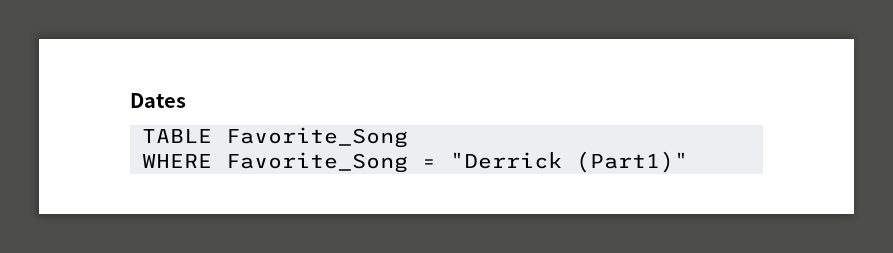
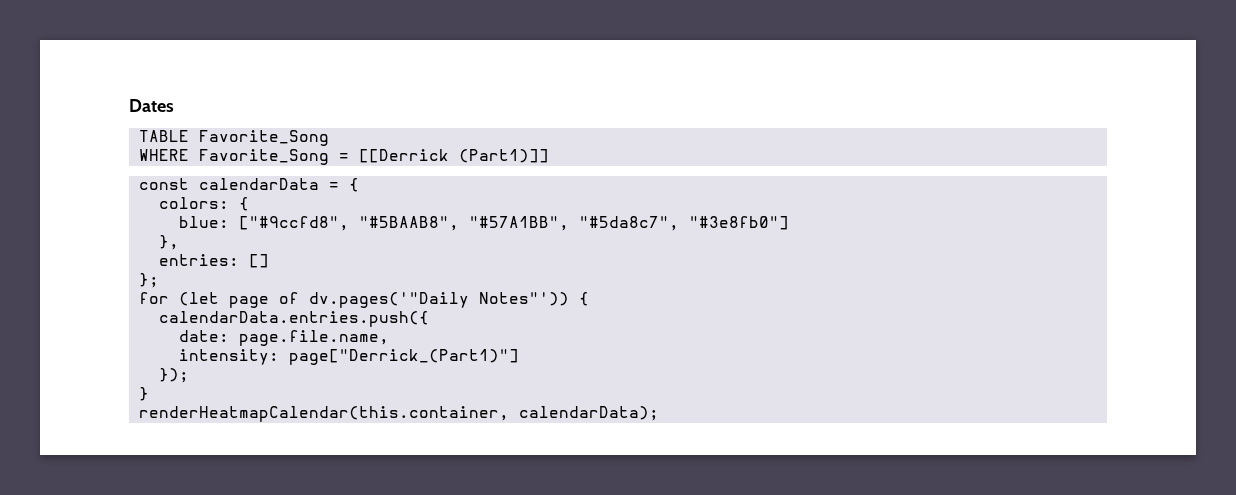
- WHERE Favorite_Song = "Derrick (Part1)"
+ WHERE Favorite_Song = [[Derrick (Part1)]]
+ const calendarData = {
+ colors: {
+ blue: ["#9ccfd8", "#5BAAB8", "#57A1BB", "#5da8c7", "#3e8fb0"]
+ },
+ entries: []
+ };
+ for (let page of dv.pages('"Daily Notes"')) {
+ calendarData.entries.push({
+ date: page.file.name,
+ intensity: page["Derrick_(Part1)"]
+ });
+ }
+ renderHeatmapCalendar(this.container, calendarData);

